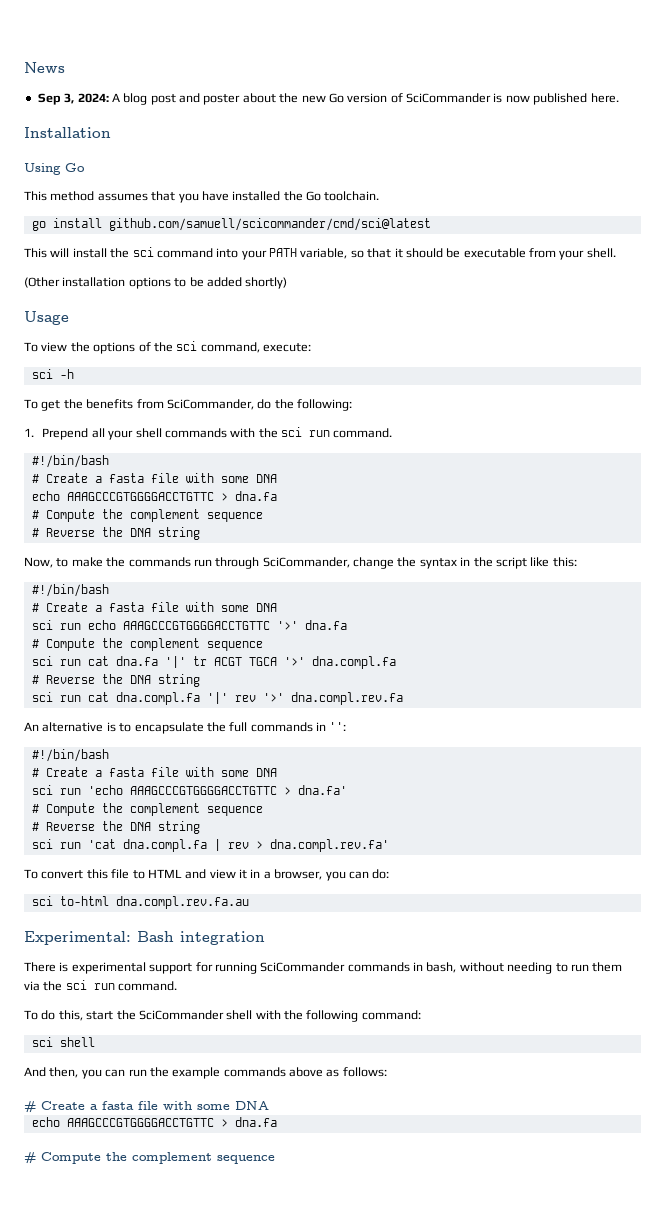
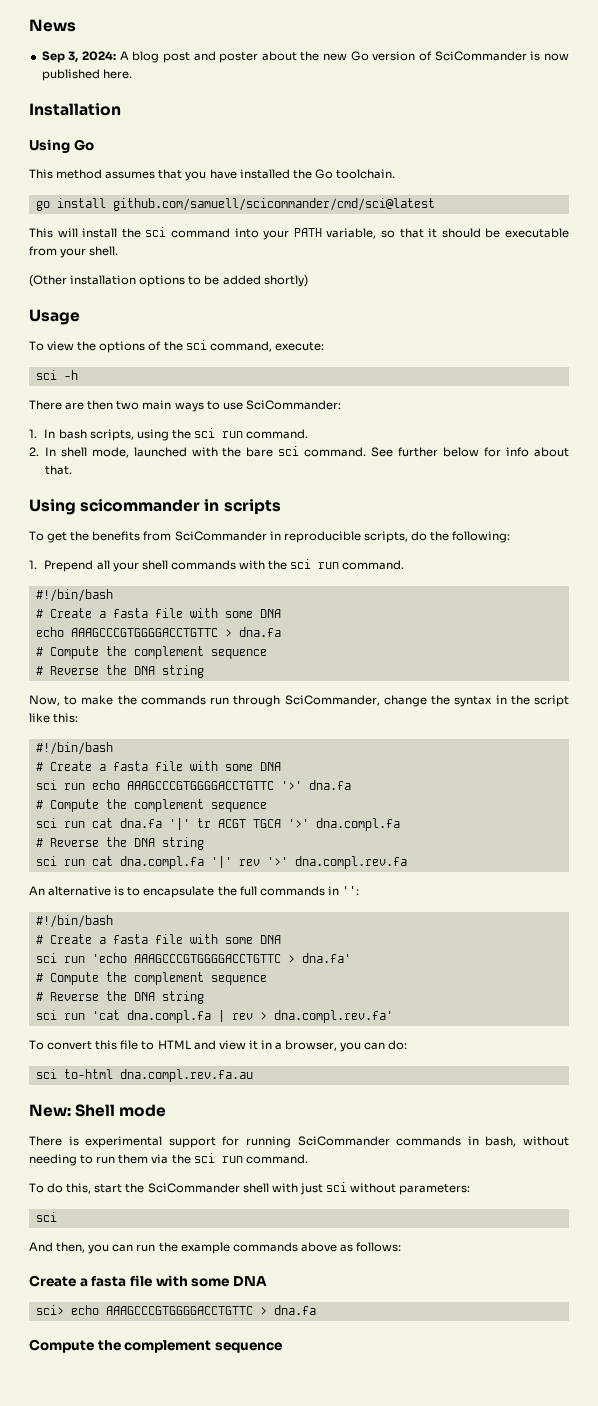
+ There are then two main ways to use SciCommander:
+ 1. In bash scripts, using the sci run command.
+ 2. In shell mode, launched with the bare sci command. See further below for info about that.
+ Using scicommander in scripts
- To get the benefits from SciCommander, do the following:
+ To get the benefits from SciCommander in reproducible scripts, do the following:
- Experimental: Bash integration
+ New: Shell mode
- To do this, start the SciCommander shell with the following command:
- sci shell
+ To do this, start the SciCommander shell with just sci without parameters:
+ sci
  And then, you can run the example commands above as follows:
- # Create a fasta file with some DNA
- echo AAAGCCCGTGGGGACCTGTTC > dna.fa
- # Compute the complement sequence
+ Create a fasta file with some DNA
+ sci> echo AAAGCCCGTGGGGACCTGTTC > dna.fa
+ Compute the complement sequence

